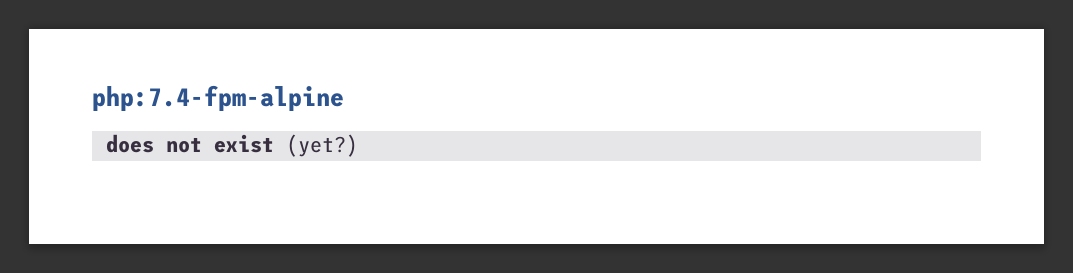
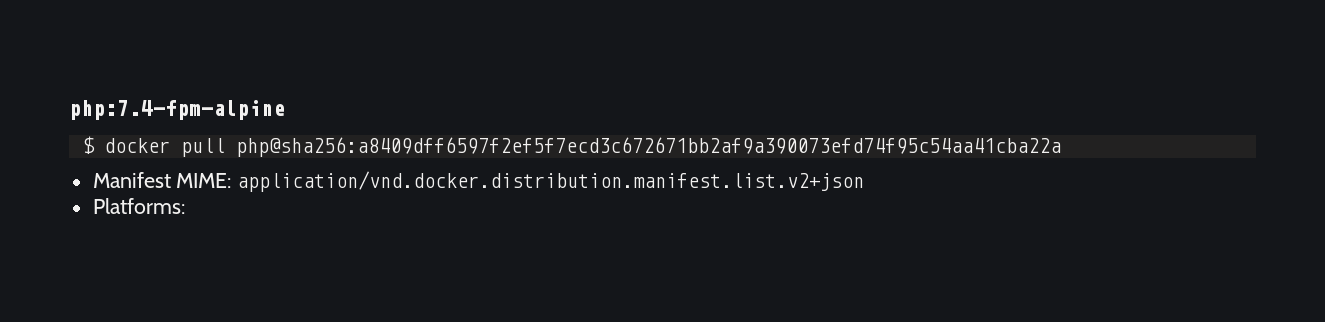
- does not exist (yet?)
+ $ docker pull php@sha256:a8409dff6597f2ef5f7ecd3c672671bb2af9a390073efd74f95c54aa41cba22a
+ Manifest MIME: application/vnd.docker.distribution.manifest.list.v2+json
+ Platforms:

